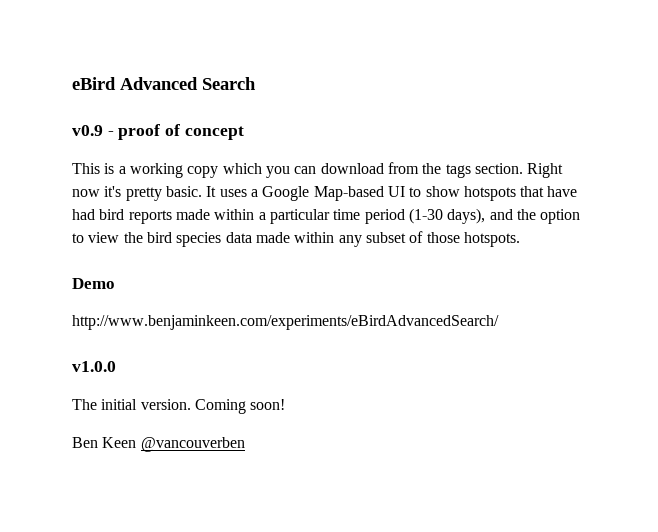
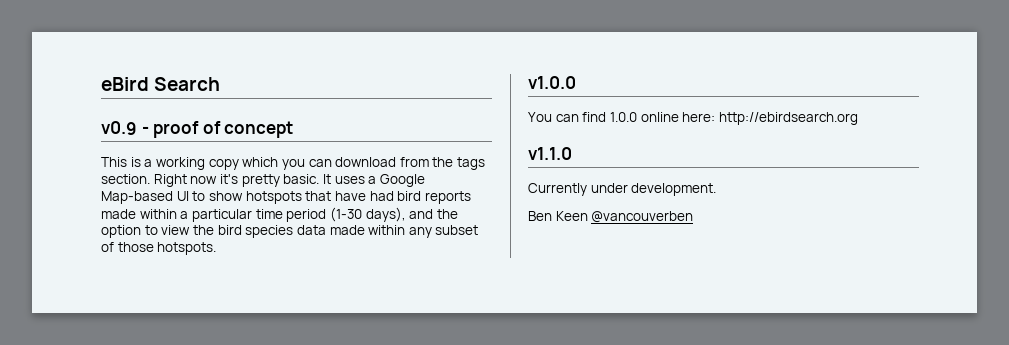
- eBird Advanced Search
+ eBird Search
- Demo
- http://www.benjaminkeen.com/experiments/eBirdAdvancedSearch/
- The initial version. Coming soon!
+ You can find 1.0.0 online here: http://ebirdsearch.org
+ v1.1.0
+ Currently under development.

